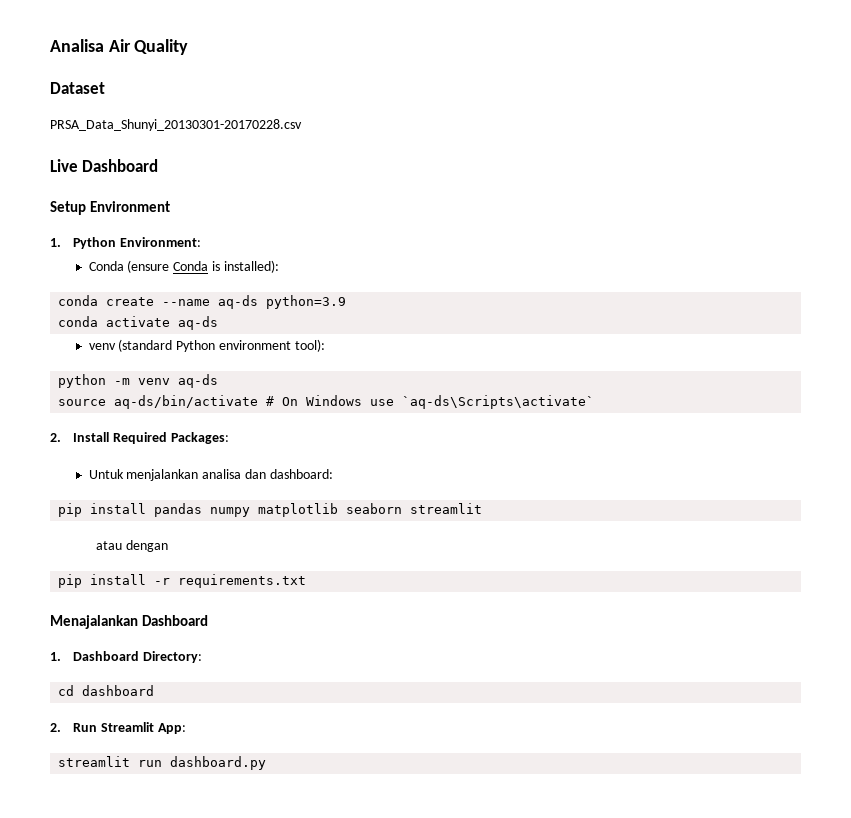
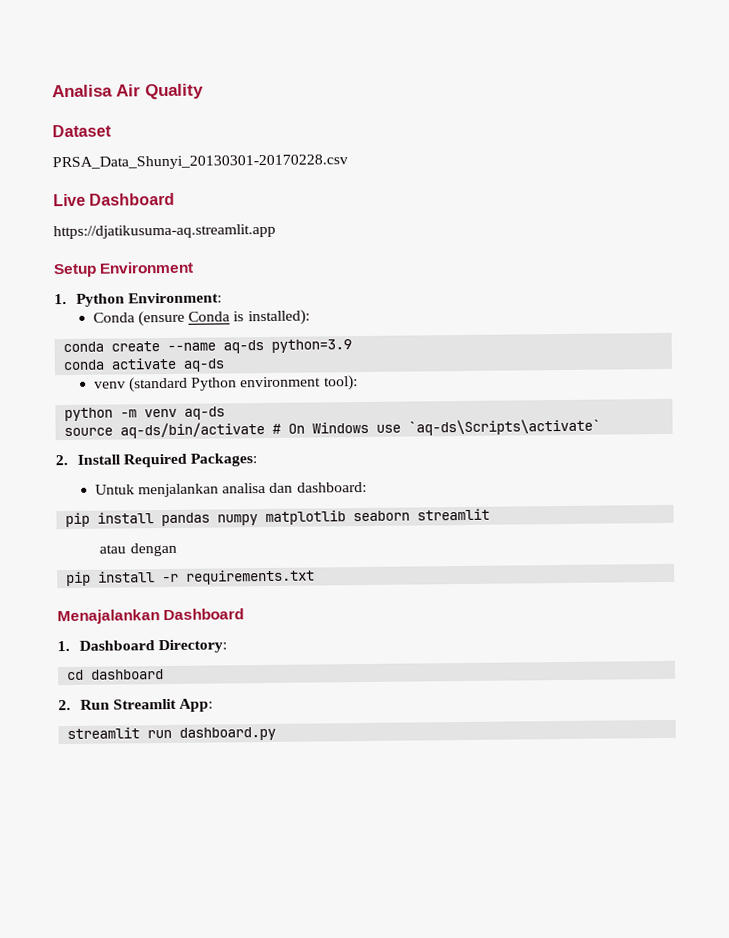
+ https://djatikusuma-aq.streamlit.app

